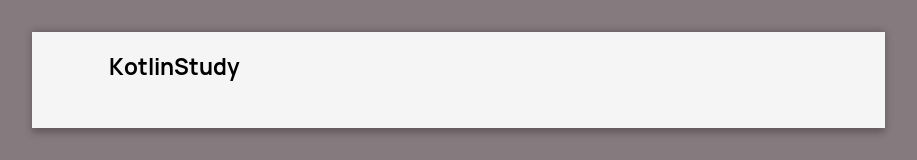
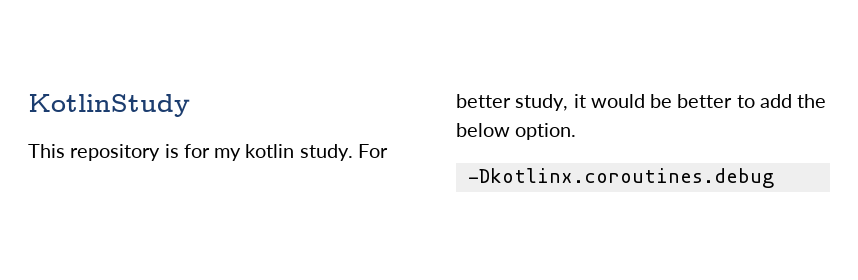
+ This repository is for my kotlin study. For better study, it would be better to add the below option.
+ -Dkotlinx.coroutines.debug

